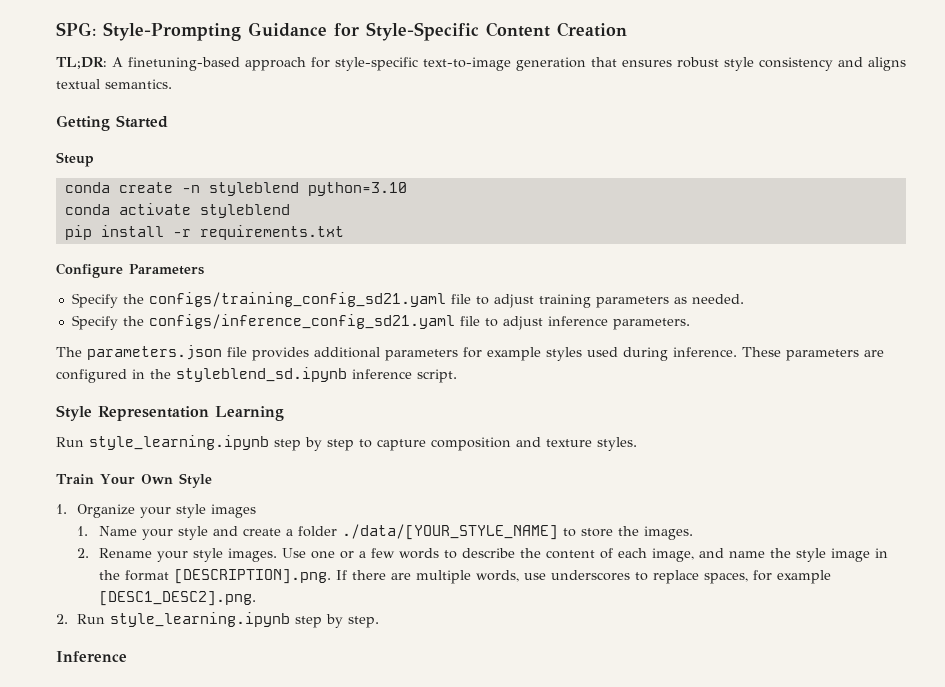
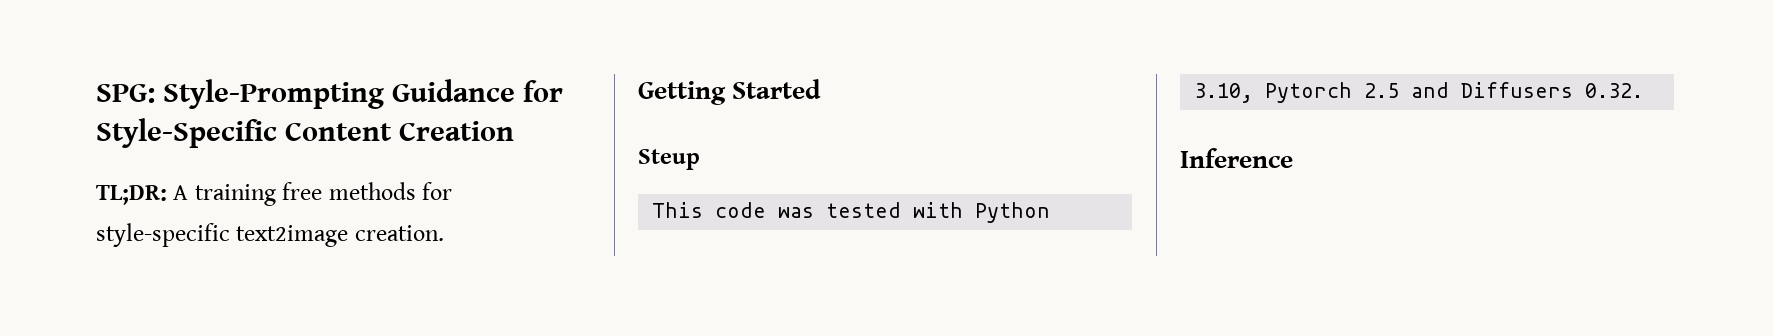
- TL;DR: A finetuning-based approach for style-specific text-to-image generation that ensures robust style consistency and aligns textual semantics.
+ TL;DR: A training free methods for style-specific text2image creation.
  Getting Started
  Steup
- conda create -n styleblend python=3.10
- conda activate styleblend
- pip install -r requirements.txt
- Configure Parameters
- Specify the configs/training_config_sd21.yaml file to adjust training parameters as needed.
- Specify the configs/inference_config_sd21.yaml file to adjust inference parameters.
- The parameters.json file provides additional parameters for example styles used during inference. These parameters are configured in the styleblend_sd.ipynb inference script.
- Style Representation Learning
- Run style_learning.ipynb step by step to capture composition and texture styles.
- Train Your Own Style
- 1. Organize your style images
- 1. Name your style and create a folder ./data/[YOUR_STYLE_NAME] to store the images.
- 2. Rename your style images. Use one or a few words to describe the content of each image, and name the style image in the format [DESCRIPTION].png. If there are multiple words, use underscores to replace spaces, for example [DESC1_DESC2].png.
- 2. Run style_learning.ipynb step by step.
+ This code was tested with Python 3.10, Pytorch 2.5 and Diffusers 0.32.

